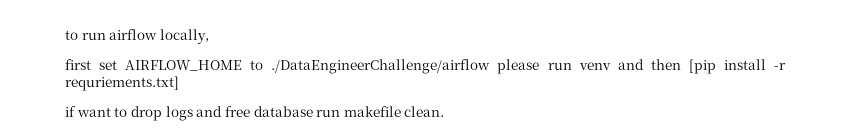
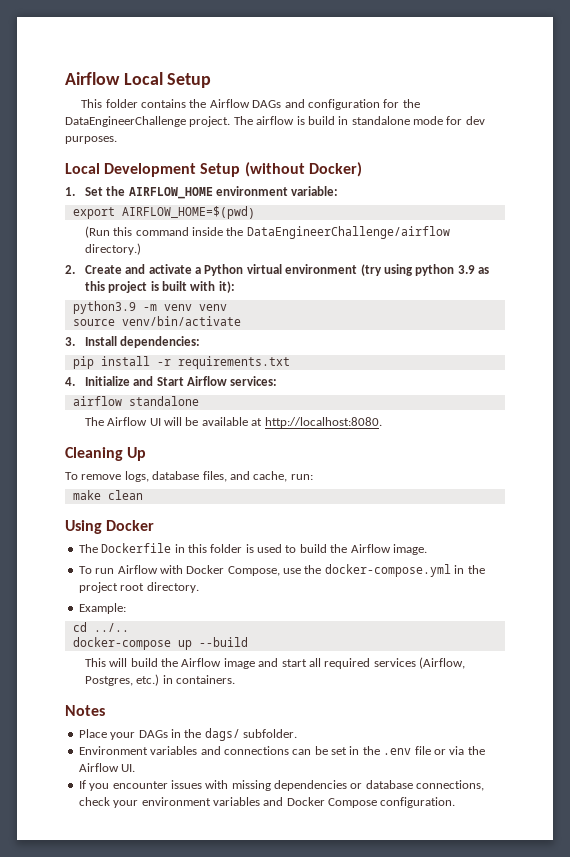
- to run airflow locally,
- first set AIRFLOW_HOME to ./DataEngineerChallenge/airflow please run venv and then [pip install -r requriements.txt]
- if want to drop logs and free database run makefile clean.
+ Airflow Local Setup
+ This folder contains the Airflow DAGs and configuration for the DataEngineerChallenge project. The airflow is build in standalone mode for dev purposes.
+ Local Development Setup (without Docker)
+ 1. Set the AIRFLOW_HOME environment variable:
+ export AIRFLOW_HOME=$(pwd)
+ (Run this command inside the DataEngineerChallenge/airflow directory.)
+ 2. Create and activate a Python virtual environment (try using python 3.9 as this project is built with it):
+ python3.9 -m venv venv
+ source venv/bin/activate
+ 3. Install dependencies:
+ pip install -r requirements.txt
+ 4. Initialize and Start Airflow services:
+ airflow standalone
+ The Airflow UI will be available at http://localhost:8080.
+ Cleaning Up
+ To remove logs, database files, and cache, run:
+ make clean
+ Using Docker
+ The Dockerfile in this folder is used to build the Airflow image.
+ To run Airflow with Docker Compose, use the docker-compose.yml in the project root directory.
+ Example:
+ cd ../..
+ docker-compose up --build
+ This will build the Airflow image and start all required services (Airflow, Postgres, etc.) in containers.
+ Notes
+ Place your DAGs in the dags/ subfolder.
+ Environment variables and connections can be set in the .env file or via the Airflow UI.
+ If you encounter issues with missing dependencies or database connections, check your environment variables and Docker Compose configuration.

